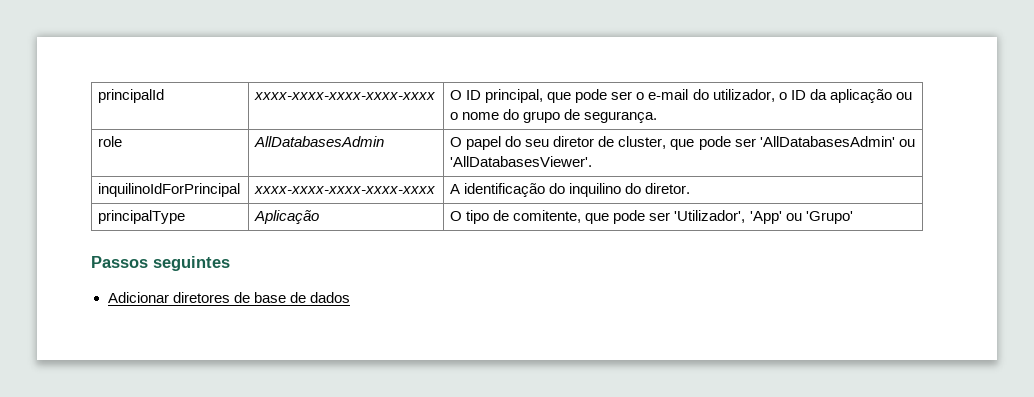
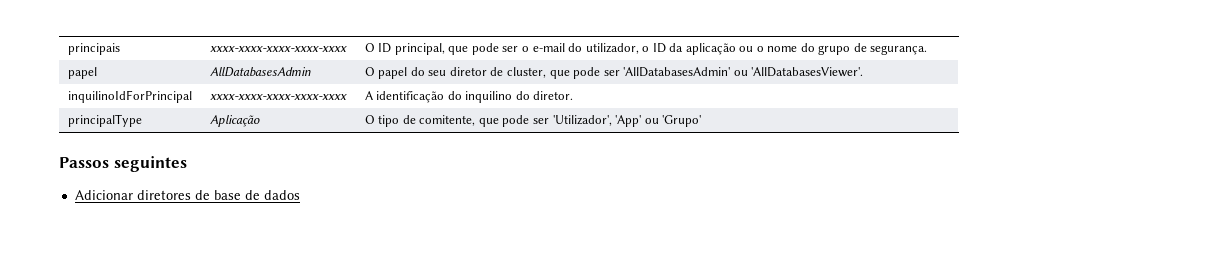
- principalId | xxxx-xxxx-xxxx-xxxx-xxxx | O ID principal, que pode ser o e-mail do utilizador, o ID da aplicação ou o nome do grupo de segurança.
+ principais | xxxx-xxxx-xxxx-xxxx-xxxx | O ID principal, que pode ser o e-mail do utilizador, o ID da aplicação ou o nome do grupo de segurança.
- role | AllDatabasesAdmin | O papel do seu diretor de cluster, que pode ser 'AllDatabasesAdmin' ou 'AllDatabasesViewer'.
+ papel | AllDatabasesAdmin | O papel do seu diretor de cluster, que pode ser 'AllDatabasesAdmin' ou 'AllDatabasesViewer'.

